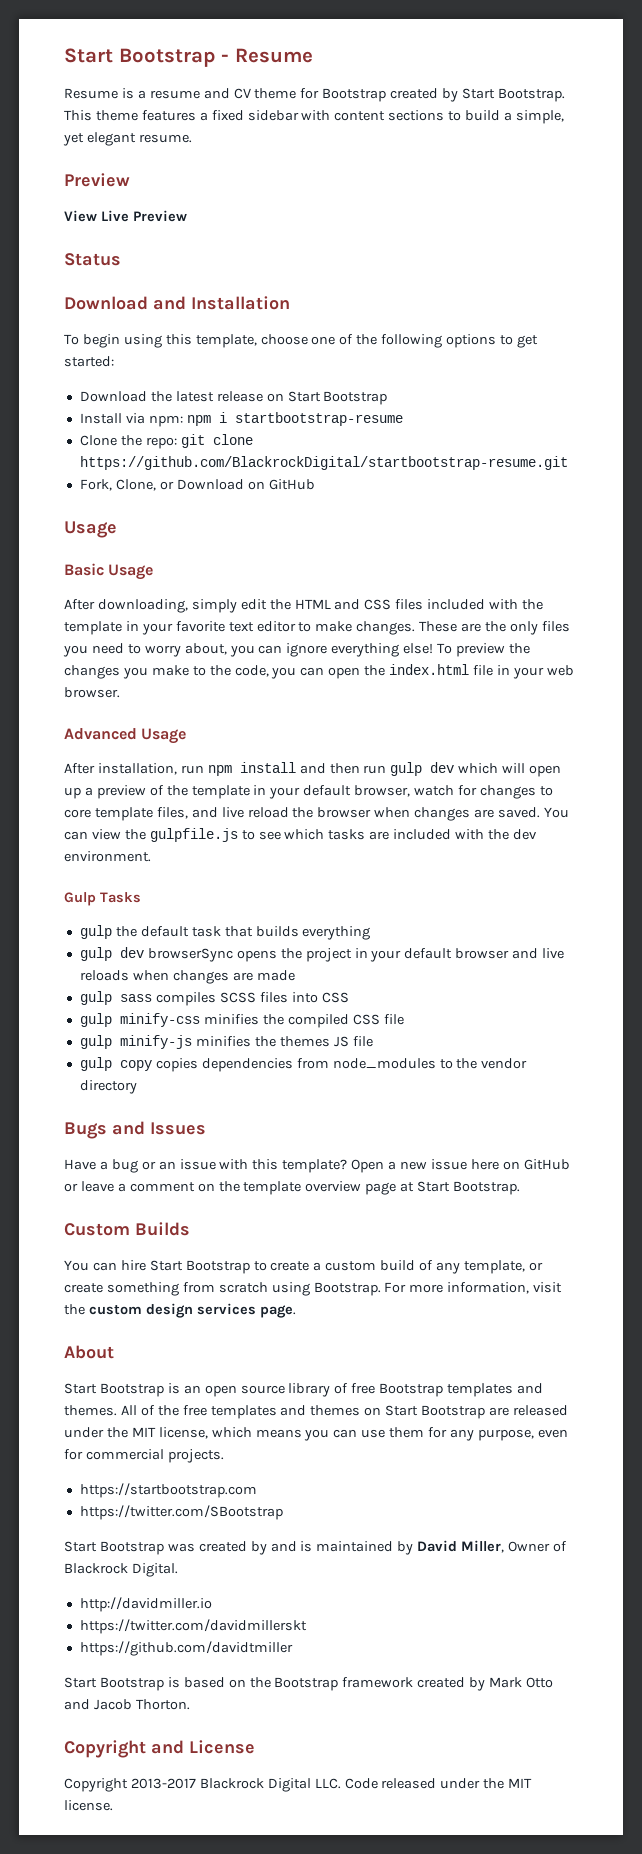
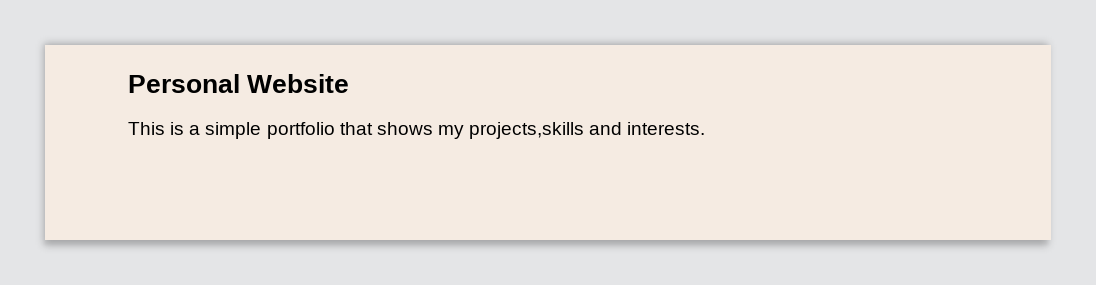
- Start Bootstrap - Resume
- Resume is a resume and CV theme for Bootstrap created by Start Bootstrap. This theme features a fixed sidebar with content sections to build a simple, yet elegant resume.
- Preview
- View Live Preview
- Status
- Download and Installation
- To begin using this template, choose one of the following options to get started:
- Download the latest release on Start Bootstrap
- Install via npm: npm i startbootstrap-resume
- Clone the repo: git clone https://github.com/BlackrockDigital/startbootstrap-resume.git
- Fork, Clone, or Download on GitHub
- Usage
- Basic Usage
- After downloading, simply edit the HTML and CSS files included with the template in your favorite text editor to make changes. These are the only files you need to worry about, you can ignore everything else! To preview the changes you make to the code, you can open the index.html file in your web browser.
- Advanced Usage
- After installation, run npm install and then run gulp dev which will open up a preview of the template in your default browser, watch for changes to core template files, and live reload the browser when changes are saved. You can view the gulpfile.js to see which tasks are included with the dev environment.
- Gulp Tasks
- gulp the default task that builds everything
- gulp dev browserSync opens the project in your default browser and live reloads when changes are made
- gulp sass compiles SCSS files into CSS
- gulp minify-css minifies the compiled CSS file
- gulp minify-js minifies the themes JS file
- gulp copy copies dependencies from node_modules to the vendor directory
- Bugs and Issues
- Have a bug or an issue with this template? Open a new issue here on GitHub or leave a comment on the template overview page at Start Bootstrap.
- Custom Builds
- You can hire Start Bootstrap to create a custom build of any template, or create something from scratch using Bootstrap. For more information, visit the custom design services page.
- About
- Start Bootstrap is an open source library of free Bootstrap templates and themes. All of the free templates and themes on Start Bootstrap are released under the MIT license, which means you can use them for any purpose, even for commercial projects.
- https://startbootstrap.com
- https://twitter.com/SBootstrap
- Start Bootstrap was created by and is maintained by David Miller, Owner of Blackrock Digital.
- http://davidmiller.io
- https://twitter.com/davidmillerskt
- https://github.com/davidtmiller
- Start Bootstrap is based on the Bootstrap framework created by Mark Otto and Jacob Thorton.
- Copyright and License
- Copyright 2013-2017 Blackrock Digital LLC. Code released under the MIT license.
+ Personal Website
+ This is a simple portfolio that shows my projects,skills and interests.

